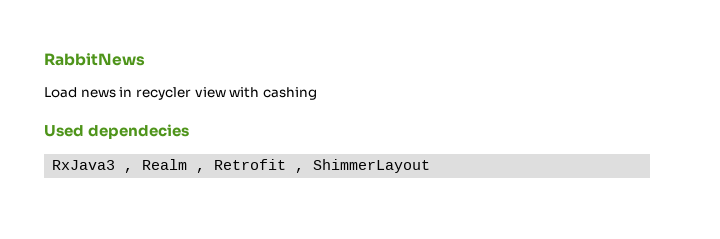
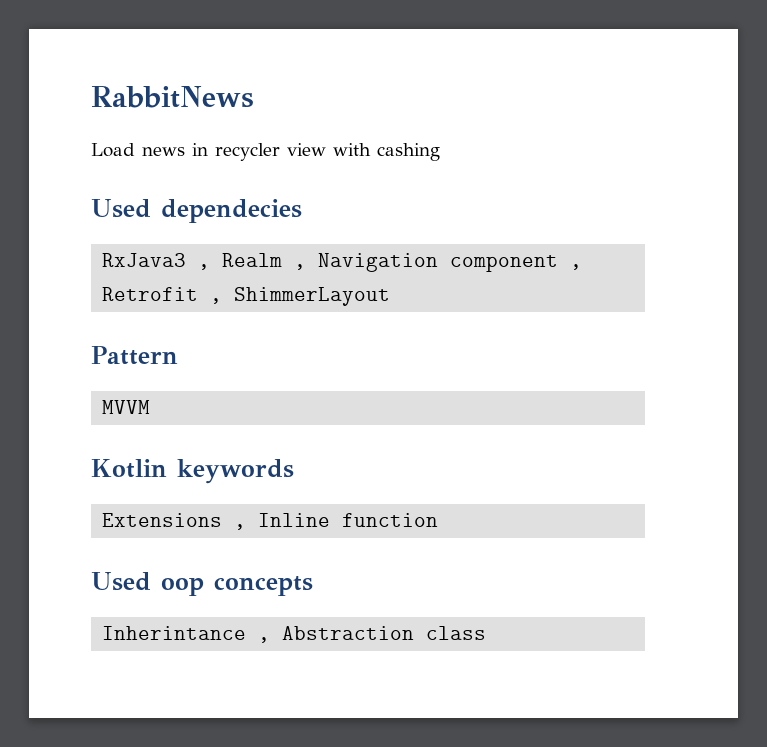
- RxJava3 , Realm , Retrofit , ShimmerLayout
+ RxJava3 , Realm , Navigation component , Retrofit , ShimmerLayout
+ Pattern
+ MVVM
+ Kotlin keywords
+ Extensions , Inline function
+ Used oop concepts
+ Inherintance , Abstraction class

